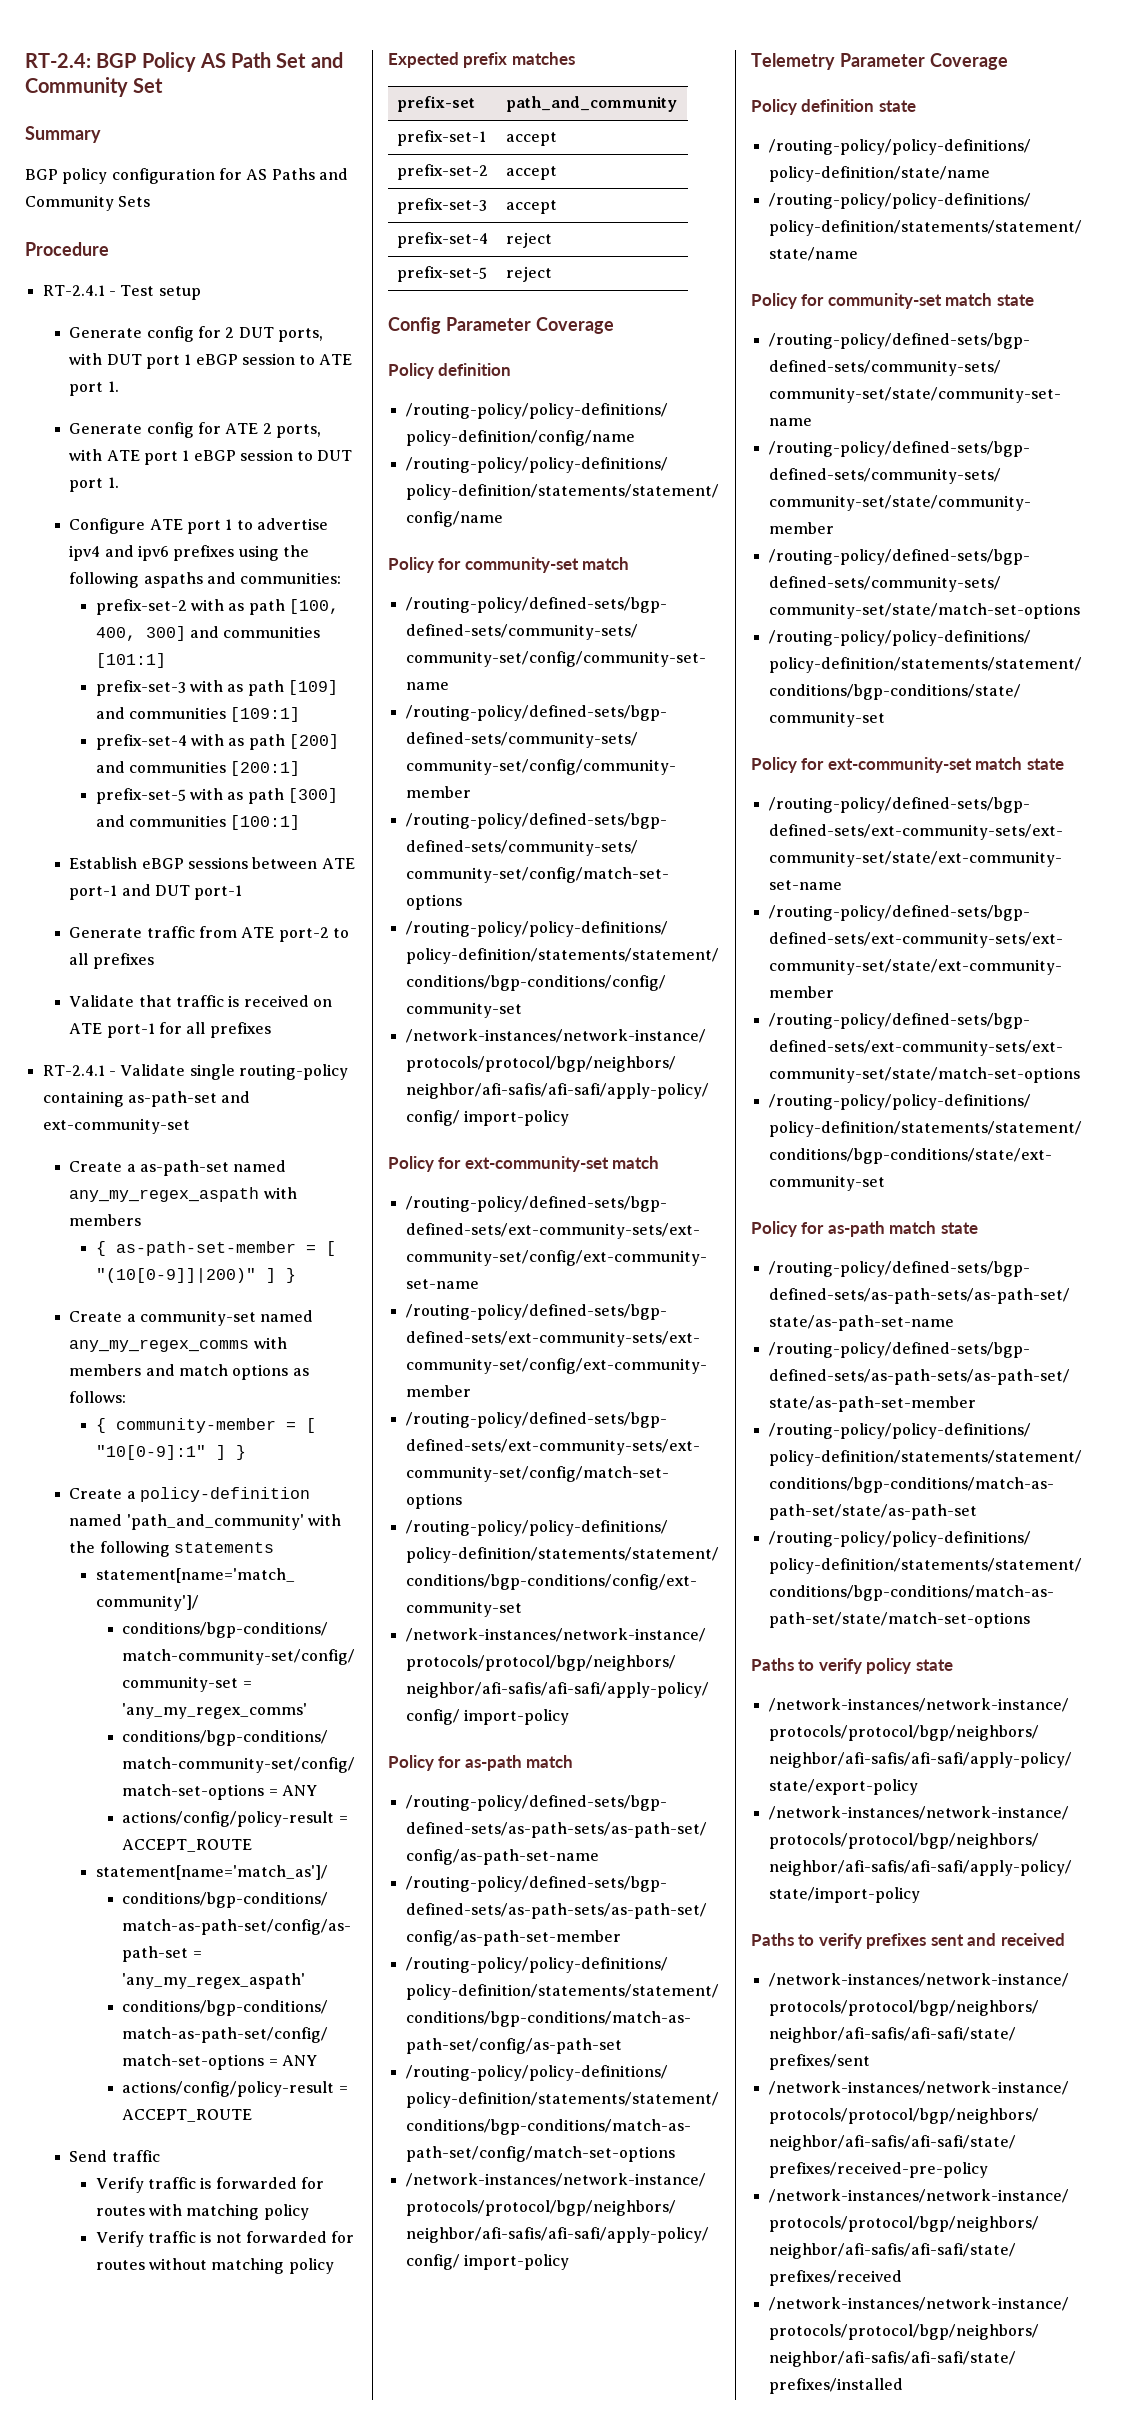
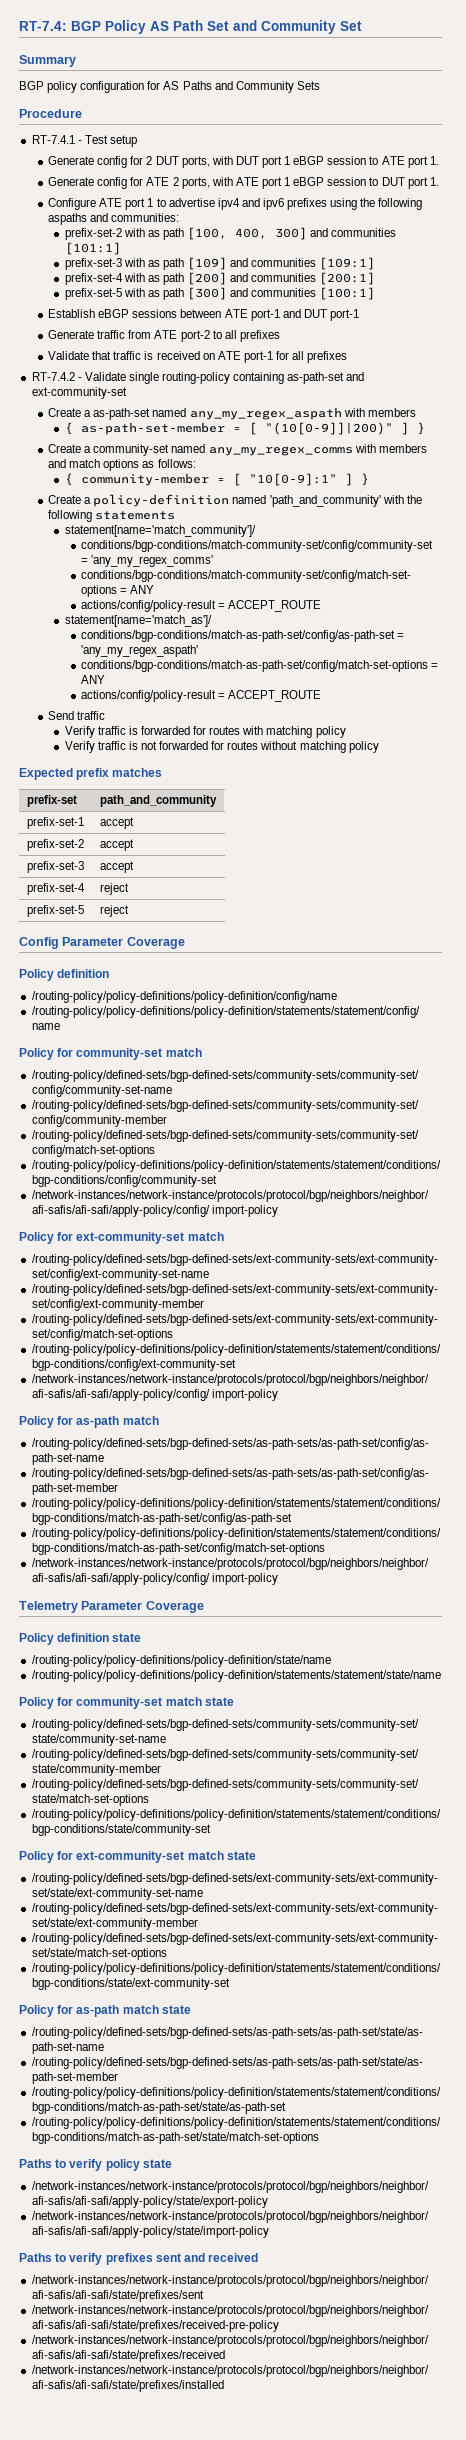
- RT-2.4: BGP Policy AS Path Set and Community Set
+ RT-7.4: BGP Policy AS Path Set and Community Set
- RT-2.4.1 - Test setup
+ RT-7.4.1 - Test setup
- RT-2.4.1 - Validate single routing-policy containing as-path-set and ext-community-set
+ RT-7.4.2 - Validate single routing-policy containing as-path-set and ext-community-set

